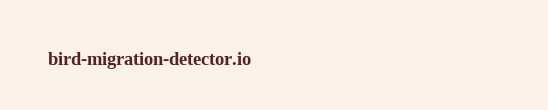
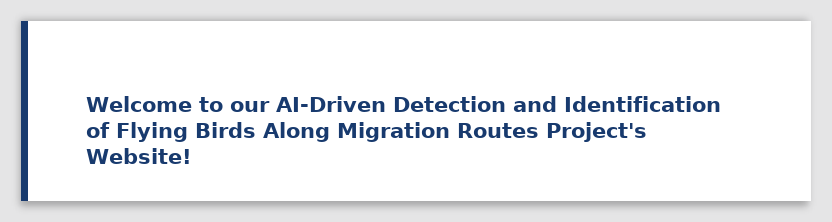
- bird-migration-detector.io
+ Welcome to our AI-Driven Detection and Identification of Flying Birds Along Migration Routes Project's Website!

